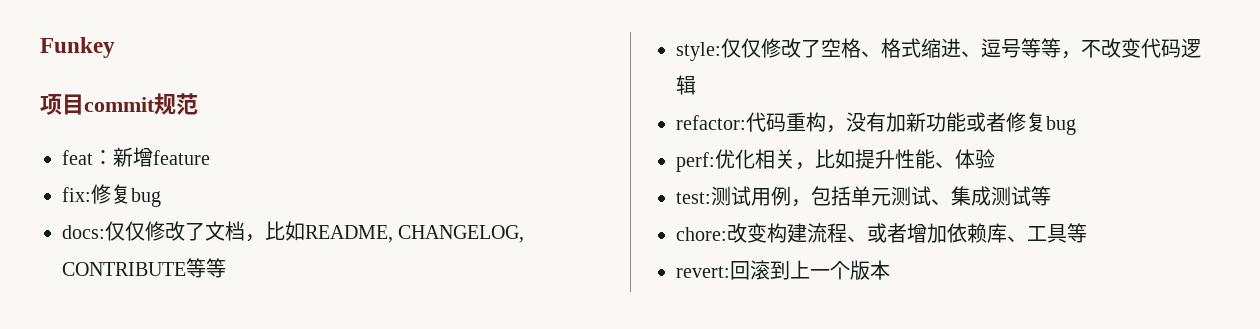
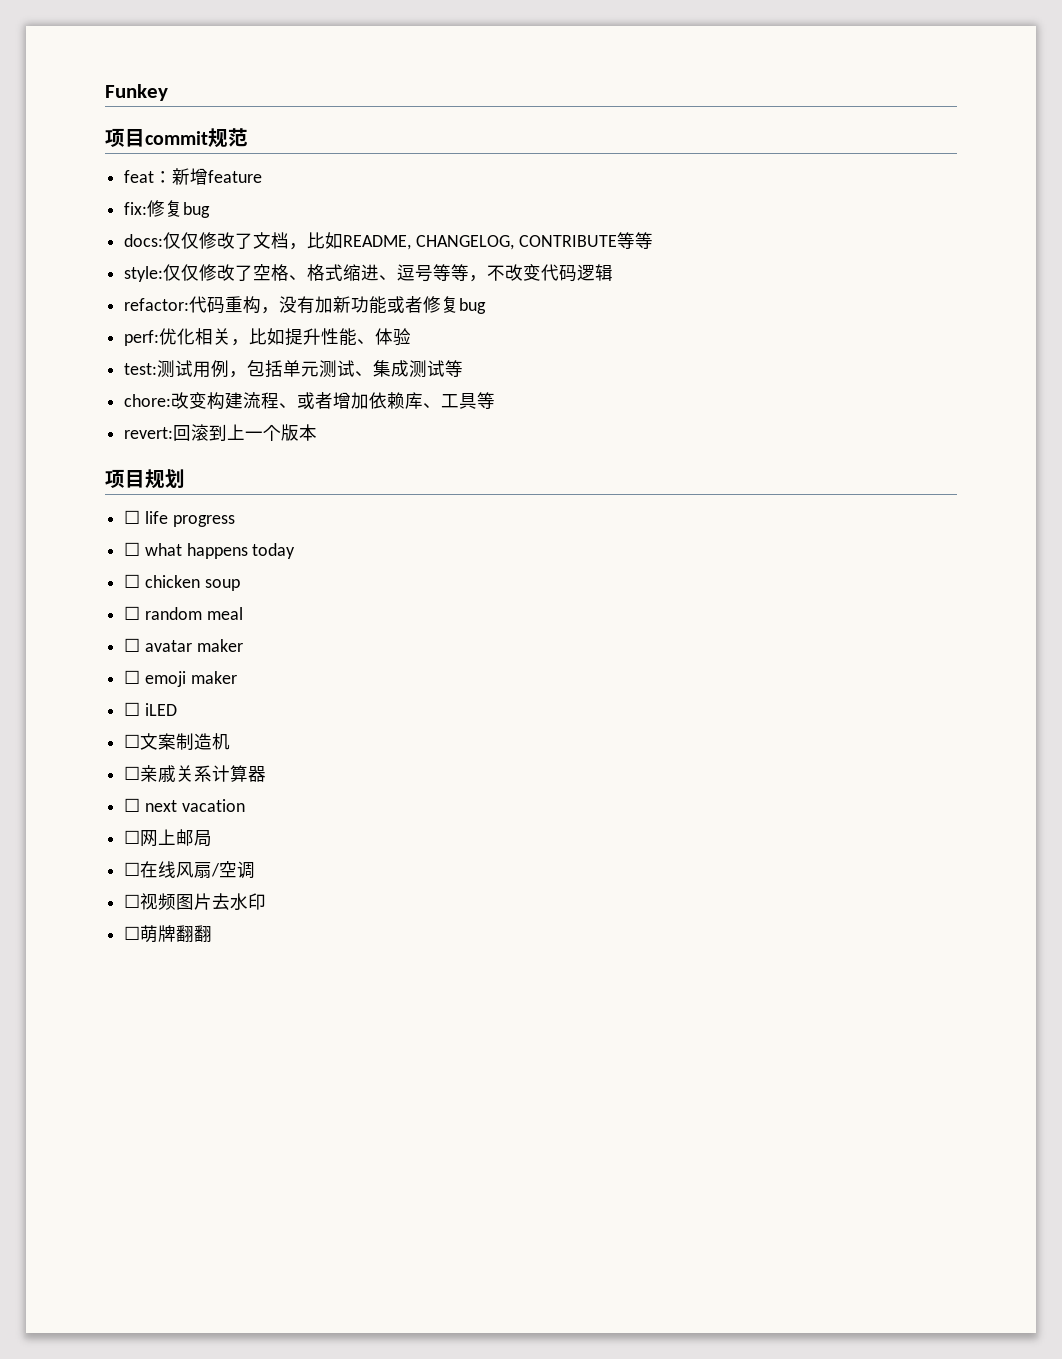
+ 项目规划
+ ☐ life progress
+ ☐ what happens today
+ ☐ chicken soup
+ ☐ random meal
+ ☐ avatar maker
+ ☐ emoji maker
+ ☐ iLED
+ ☐文案制造机
+ ☐亲戚关系计算器
+ ☐ next vacation
+ ☐网上邮局
+ ☐在线风扇/空调
+ ☐视频图片去水印
+ ☐萌牌翻翻

